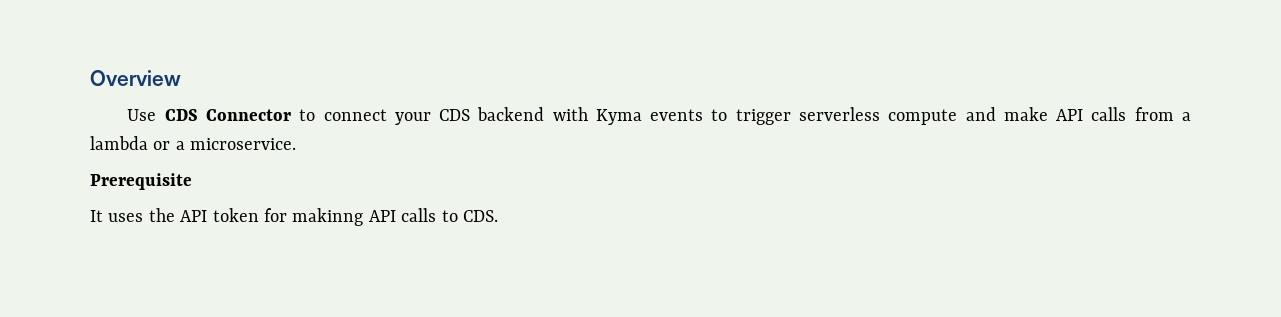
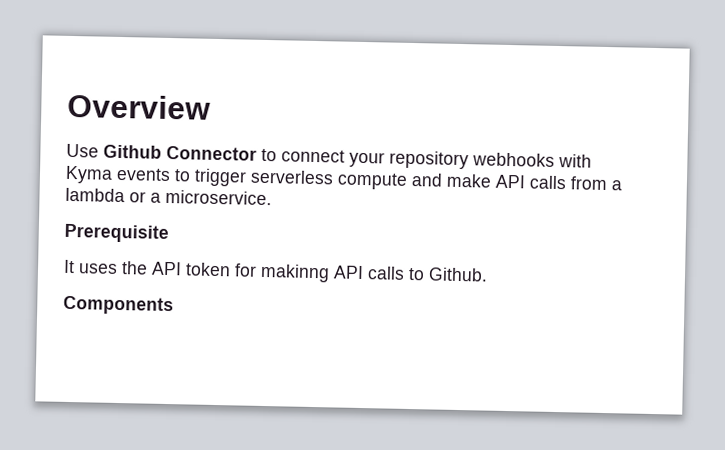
- Use CDS Connector to connect your CDS backend with Kyma events to trigger serverless compute and make API calls from a lambda or a microservice.
+ Use Github Connector to connect your repository webhooks with Kyma events to trigger serverless compute and make API calls from a lambda or a microservice.
- It uses the API token for makinng API calls to CDS.
+ It uses the API token for makinng API calls to Github.
+ Components

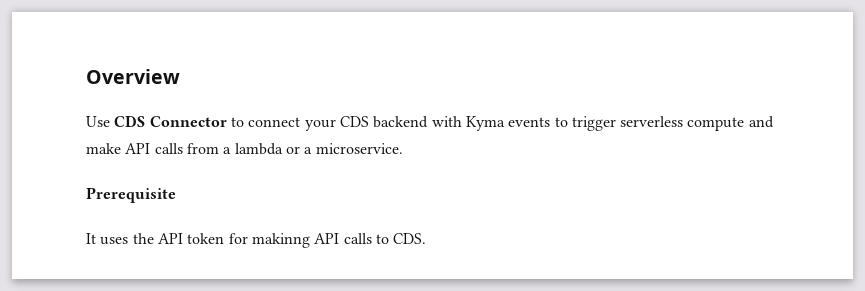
- Use Github Connector to connect your repository webhooks with Kyma events to trigger serverless compute and make API calls from a lambda or a microservice.
+ Use CDS Connector to connect your CDS backend with Kyma events to trigger serverless compute and make API calls from a lambda or a microservice.
- It uses the API token for makinng API calls to Github.
- Components
+ It uses the API token for makinng API calls to CDS.

